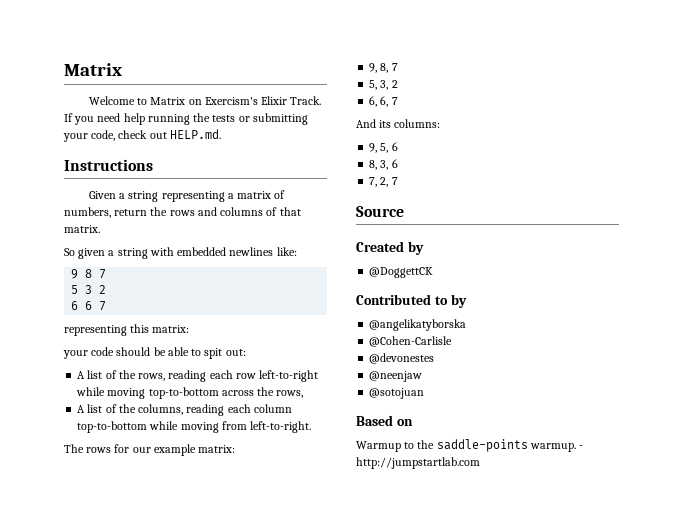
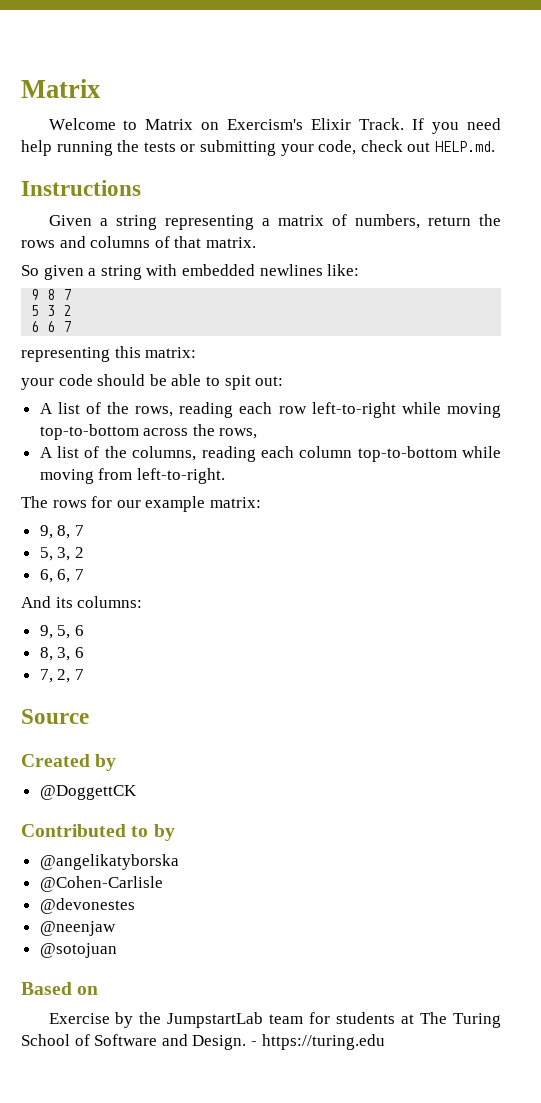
- Warmup to the saddle-points warmup. - http://jumpstartlab.com
+ Exercise by the JumpstartLab team for students at The Turing School of Software and Design. - https://turing.edu

